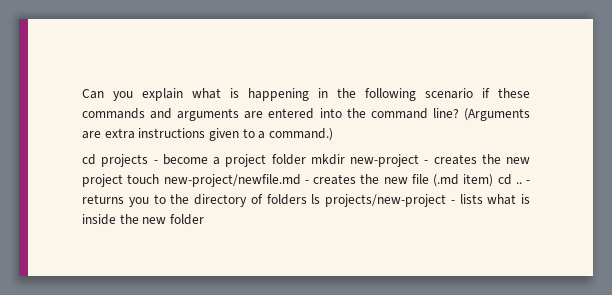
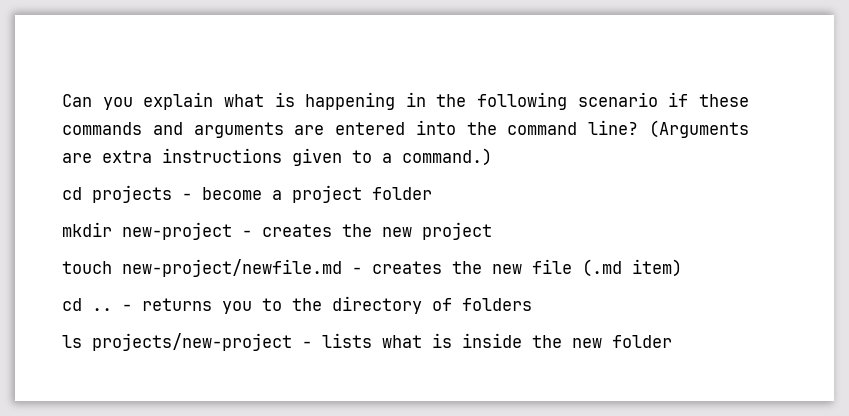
- cd projects - become a project folder mkdir new-project - creates the new project touch new-project/newfile.md - creates the new file (.md item) cd ..
+ cd projects - become a project folder
+ mkdir new-project - creates the new project
+ touch new-project/newfile.md - creates the new file (.md item)
+ cd ..
- - returns you to the directory of folders ls projects/new-project - lists what is inside the new folder
+ - returns you to the directory of folders
+ ls projects/new-project - lists what is inside the new folder

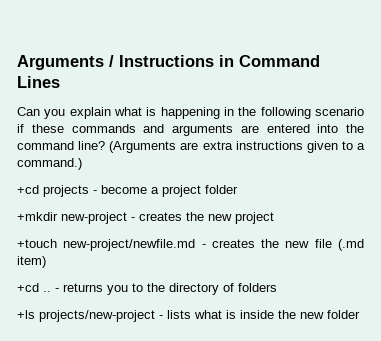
+ Arguments / Instructions in Command Lines
- cd projects - become a project folder
+ +cd projects - become a project folder
- mkdir new-project - creates the new project
+ +mkdir new-project - creates the new project
- touch new-project/newfile.md - creates the new file (.md item)
+ +touch new-project/newfile.md - creates the new file (.md item)
- cd ..
+ +cd ..
- ls projects/new-project - lists what is inside the new folder
+ +ls projects/new-project - lists what is inside the new folder

